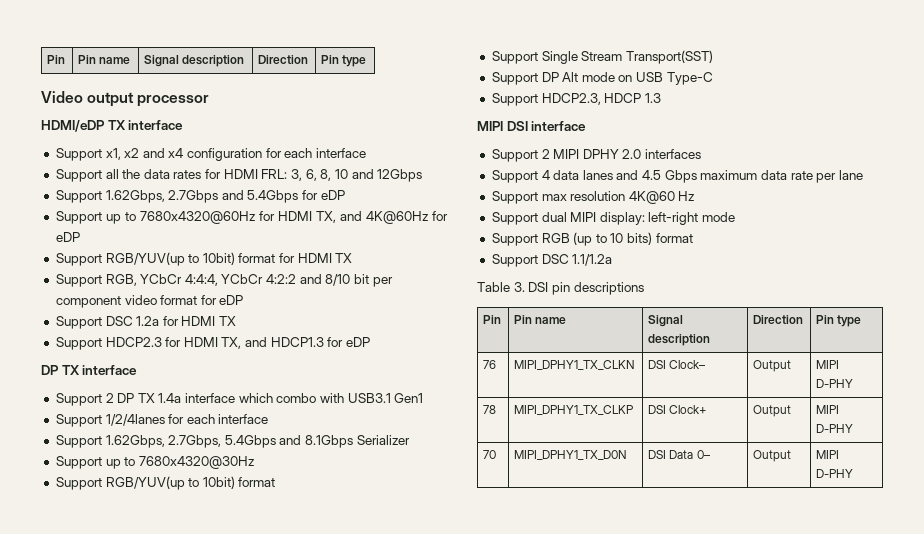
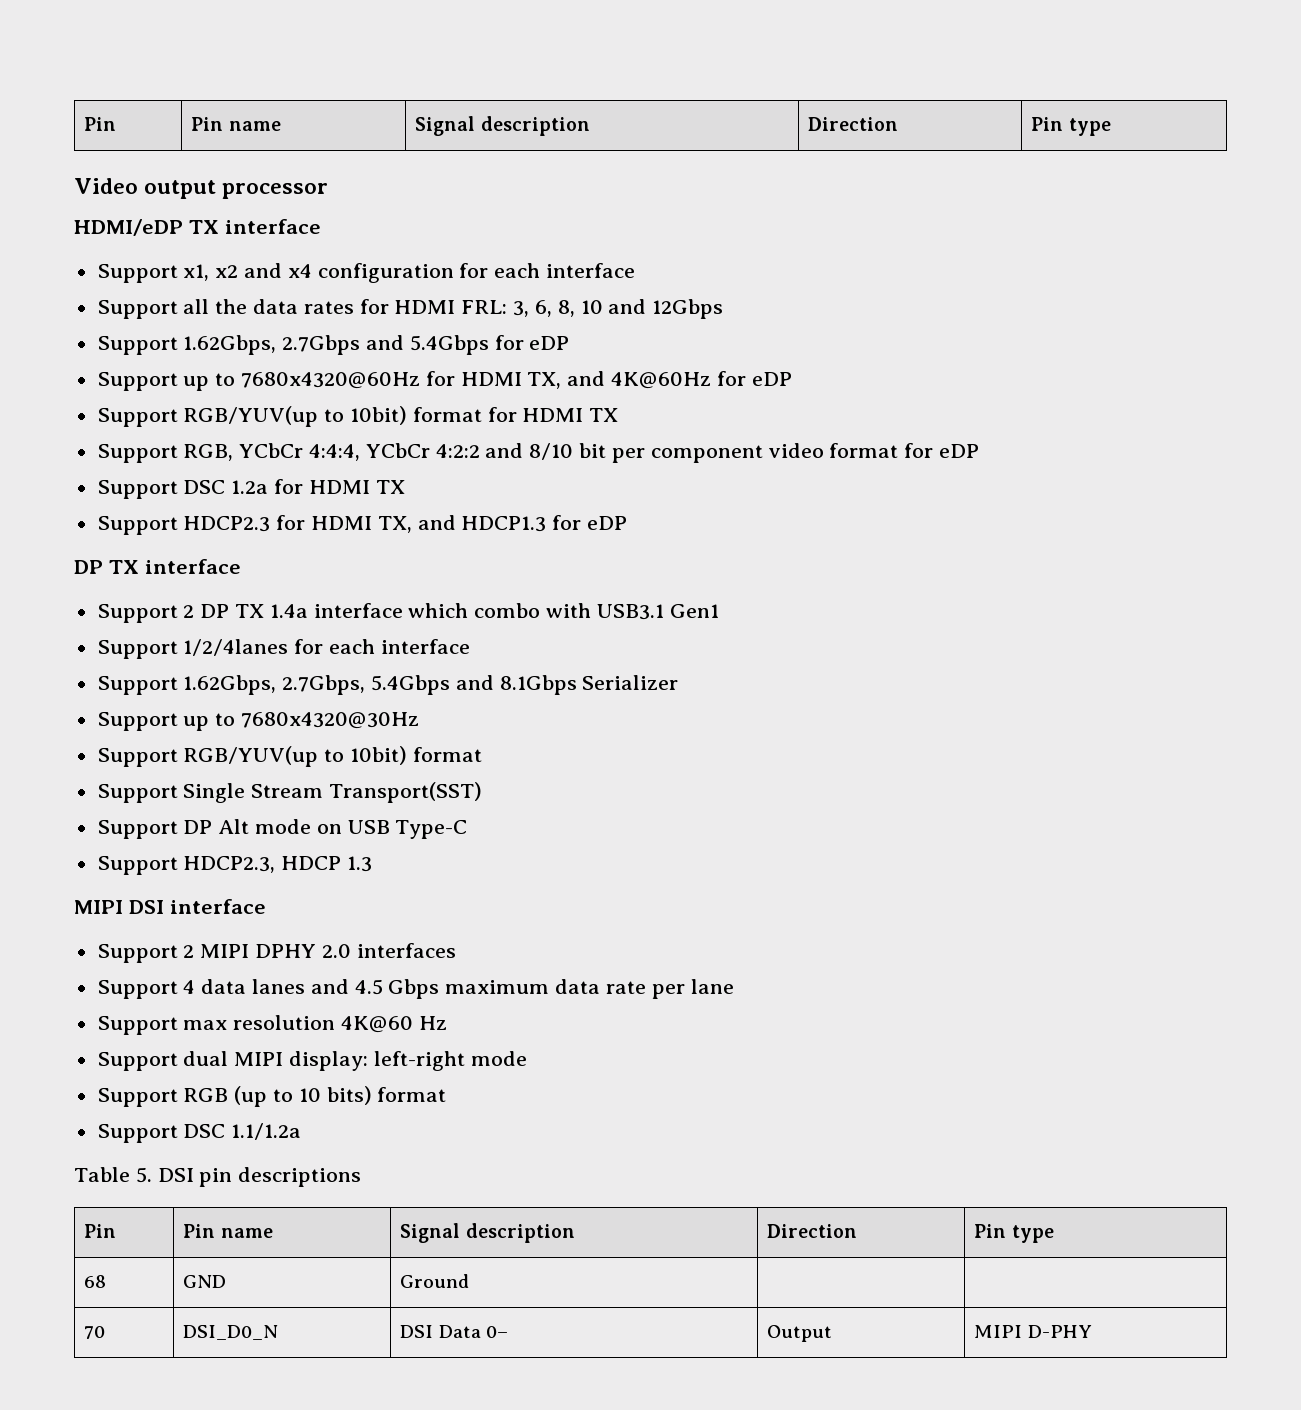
- Table 3. DSI pin descriptions
+ Table 5. DSI pin descriptions
- 76 | MIPI_DPHY1_TX_CLKN | DSI Clock– | Output | MIPI D-PHY
- 78 | MIPI_DPHY1_TX_CLKP | DSI Clock+ | Output | MIPI D-PHY
+ 68 | GND | Ground | |
- 70 | MIPI_DPHY1_TX_D0N | DSI Data 0– | Output | MIPI D-PHY
+ 70 | DSI_D0_N | DSI Data 0– | Output | MIPI D-PHY

